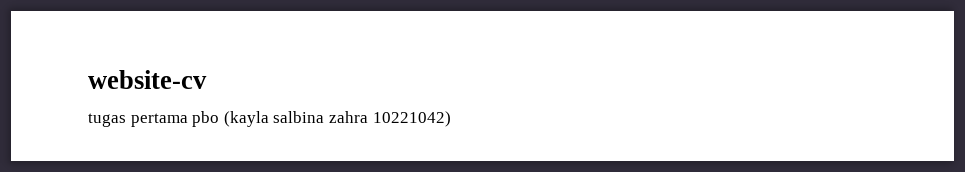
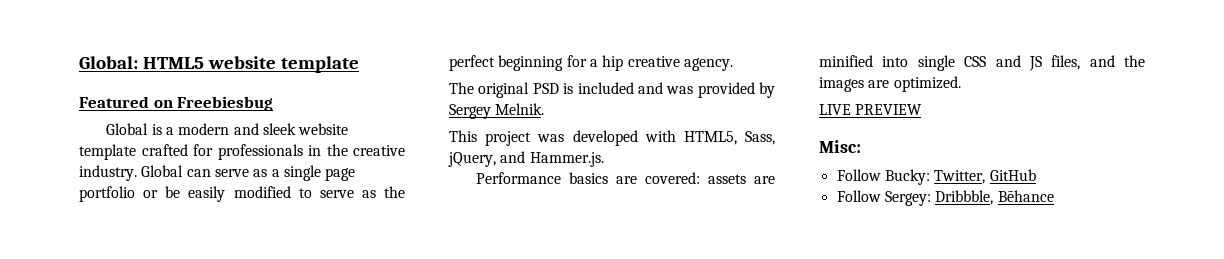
- website-cv
- tugas pertama pbo (kayla salbina zahra 10221042)
+ Global: HTML5 website template
+ Featured on Freebiesbug
+ Global is a modern and sleek website template crafted for professionals in the creative industry. Global can serve as a single page portfolio or be easily modified to serve as the perfect beginning for a hip creative agency.
+ The original PSD is included and was provided by Sergey Melnik.
+ This project was developed with HTML5, Sass, jQuery, and Hammer.js.
+ Performance basics are covered: assets are minified into single CSS and JS files, and the images are optimized.
+ LIVE PREVIEW
+ Misc:
+ Follow Bucky: Twitter, GitHub
+ Follow Sergey: Dribbble, Bēhance

